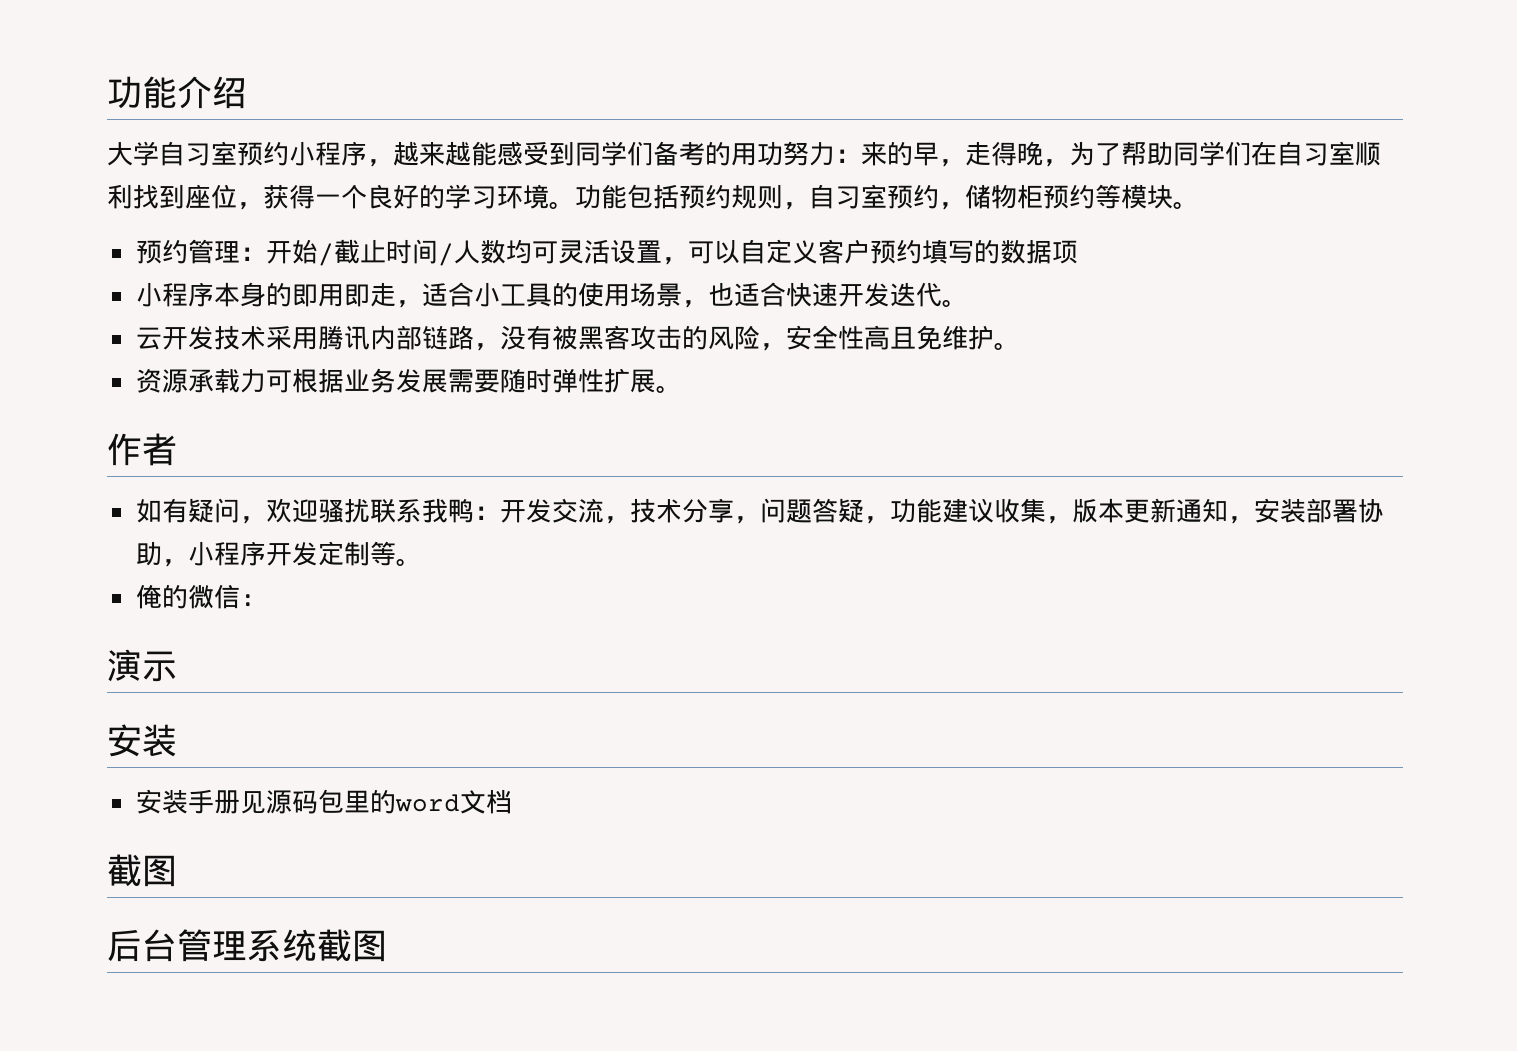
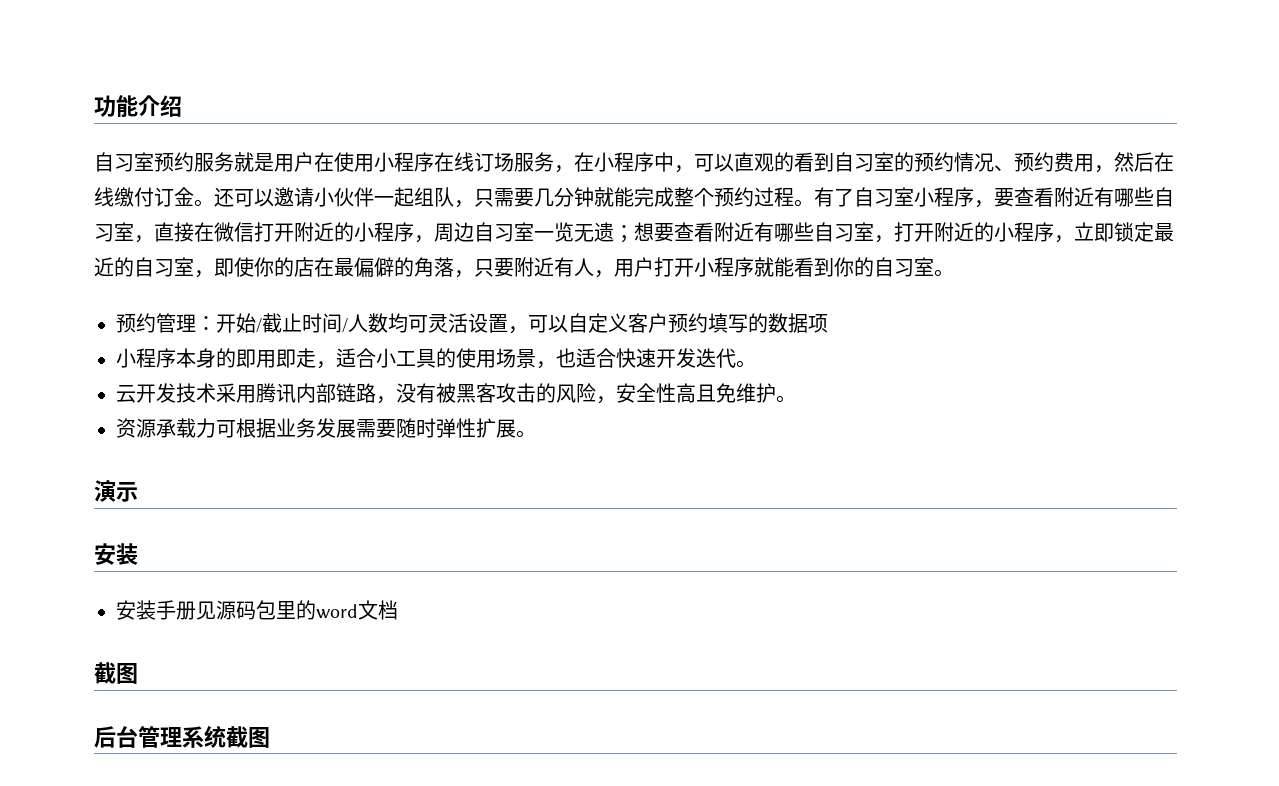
- 大学自习室预约小程序，越来越能感受到同学们备考的用功努力：来的早，走得晚，为了帮助同学们在自习室顺利找到座位，获得一个良好的学习环境。功能包括预约规则，自习室预约，储物柜预约等模块。
+ 自习室预约服务就是用户在使用小程序在线订场服务，在小程序中，可以直观的看到自习室的预约情况、预约费用，然后在线缴付订金。还可以邀请小伙伴一起组队，只需要几分钟就能完成整个预约过程。有了自习室小程序，要查看附近有哪些自习室，直接在微信打开附近的小程序，周边自习室一览无遗；想要查看附近有哪些自习室，打开附近的小程序，立即锁定最近的自习室，即使你的店在最偏僻的角落，只要附近有人，用户打开小程序就能看到你的自习室。
- 作者
- 如有疑问，欢迎骚扰联系我鸭：开发交流，技术分享，问题答疑，功能建议收集，版本更新通知，安装部署协助，小程序开发定制等。
- 俺的微信:

